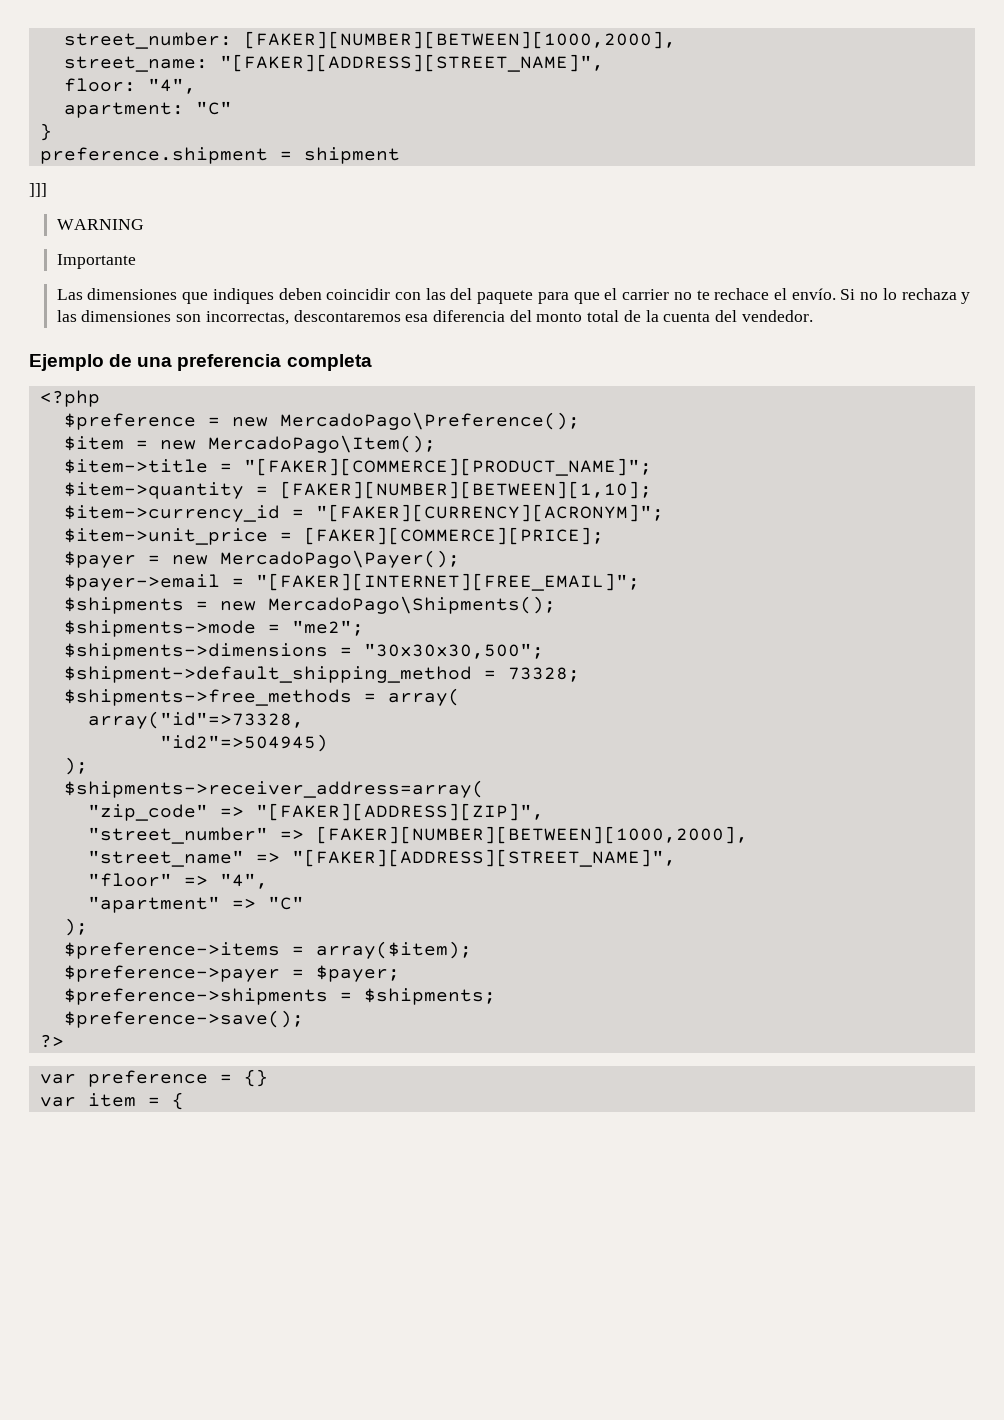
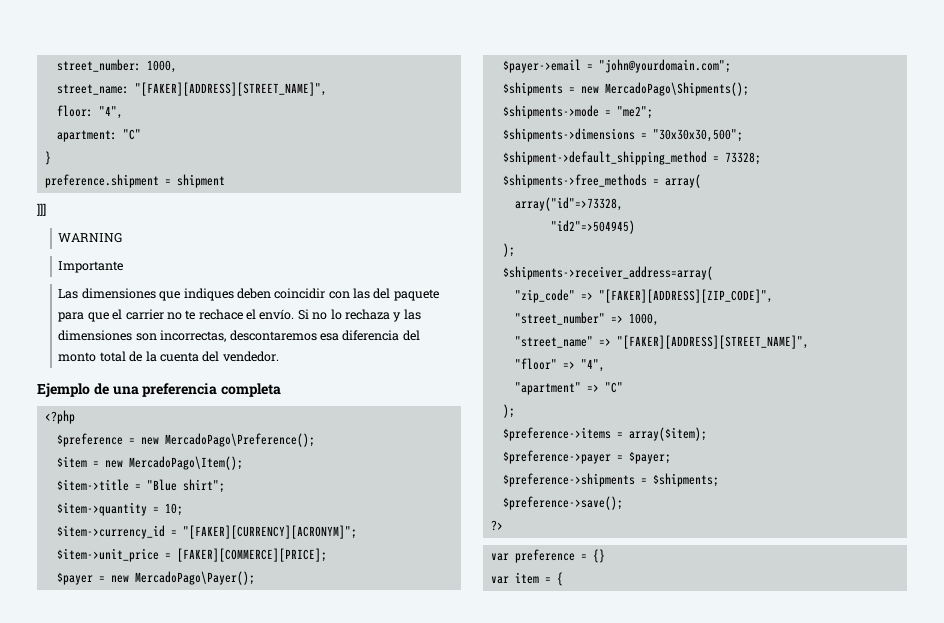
- street_number: [FAKER][NUMBER][BETWEEN][1000,2000],
+ street_number: 1000,
- $item->title = "[FAKER][COMMERCE][PRODUCT_NAME]";
+ $item->title = "Blue shirt";
- $item->quantity = [FAKER][NUMBER][BETWEEN][1,10];
+ $item->quantity = 10;
- $payer->email = "[FAKER][INTERNET][FREE_EMAIL]";
+ $payer->email = "john@yourdomain.com";
- "zip_code" => "[FAKER][ADDRESS][ZIP]",
+ "zip_code" => "[FAKER][ADDRESS][ZIP_CODE]",
- "street_number" => [FAKER][NUMBER][BETWEEN][1000,2000],
+ "street_number" => 1000,

